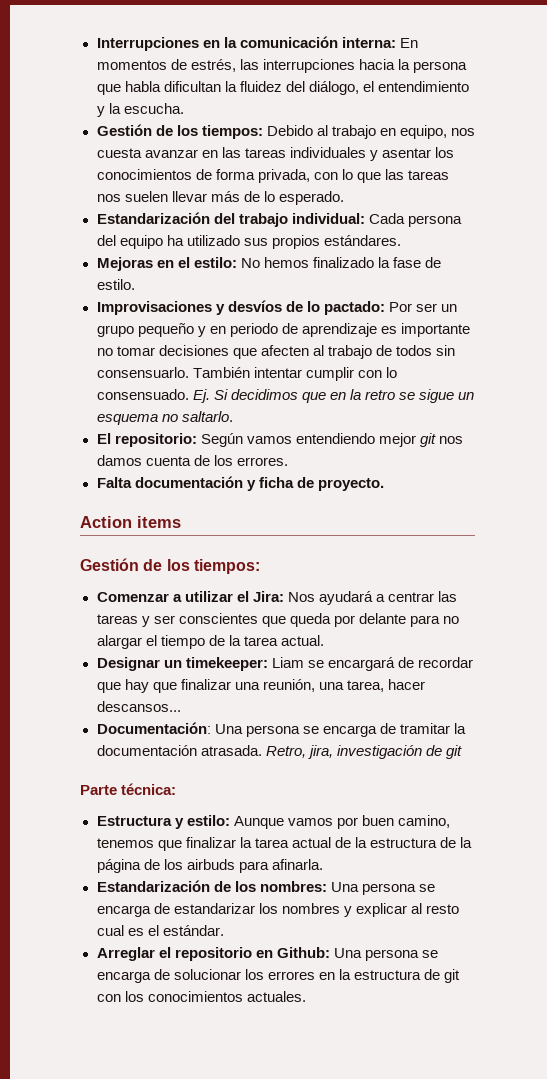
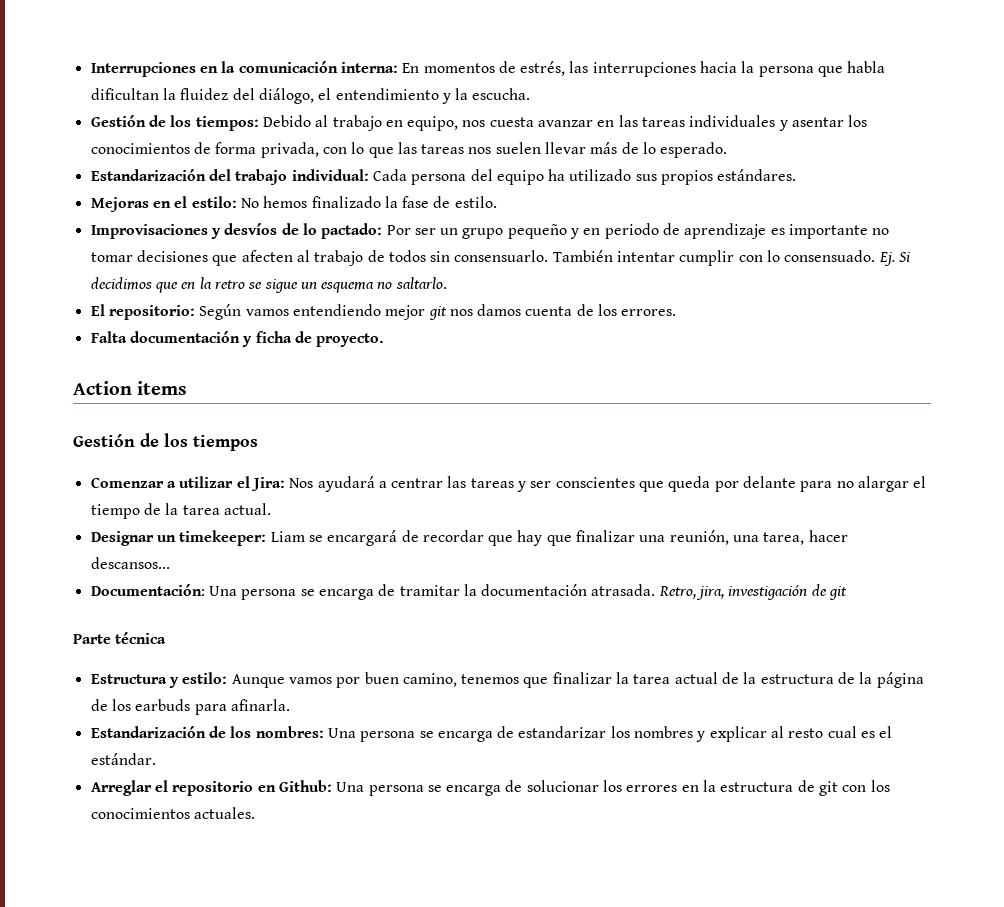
  Action items
- Gestión de los tiempos:
+ Gestión de los tiempos
- Parte técnica:
+ Parte técnica
- Estructura y estilo: Aunque vamos por buen camino, tenemos que finalizar la tarea actual de la estructura de la página de los airbuds para afinarla.
+ Estructura y estilo: Aunque vamos por buen camino, tenemos que finalizar la tarea actual de la estructura de la página de los earbuds para afinarla.

